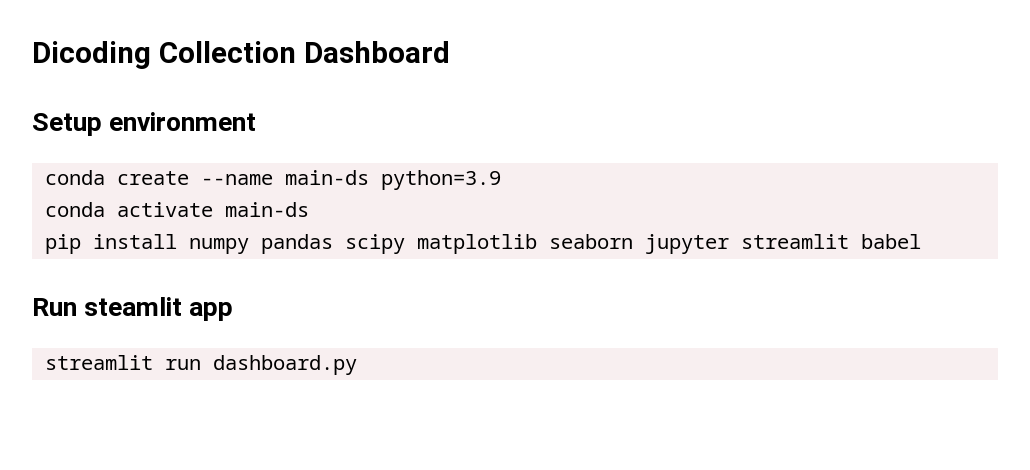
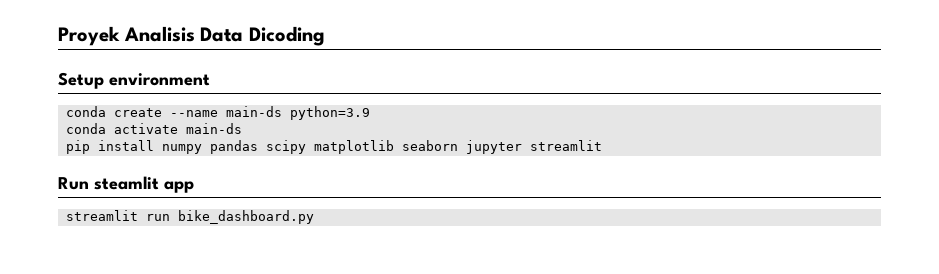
- Dicoding Collection Dashboard
+ Proyek Analisis Data Dicoding
- pip install numpy pandas scipy matplotlib seaborn jupyter streamlit babel
+ pip install numpy pandas scipy matplotlib seaborn jupyter streamlit
- streamlit run dashboard.py
+ streamlit run bike_dashboard.py

